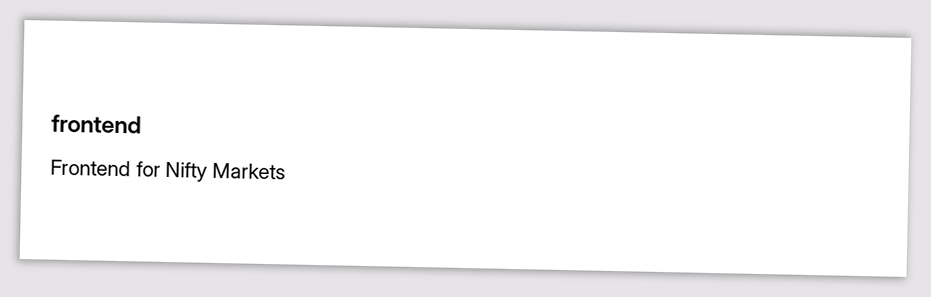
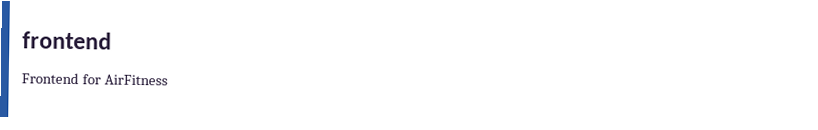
- Frontend for Nifty Markets
+ Frontend for AirFitness

